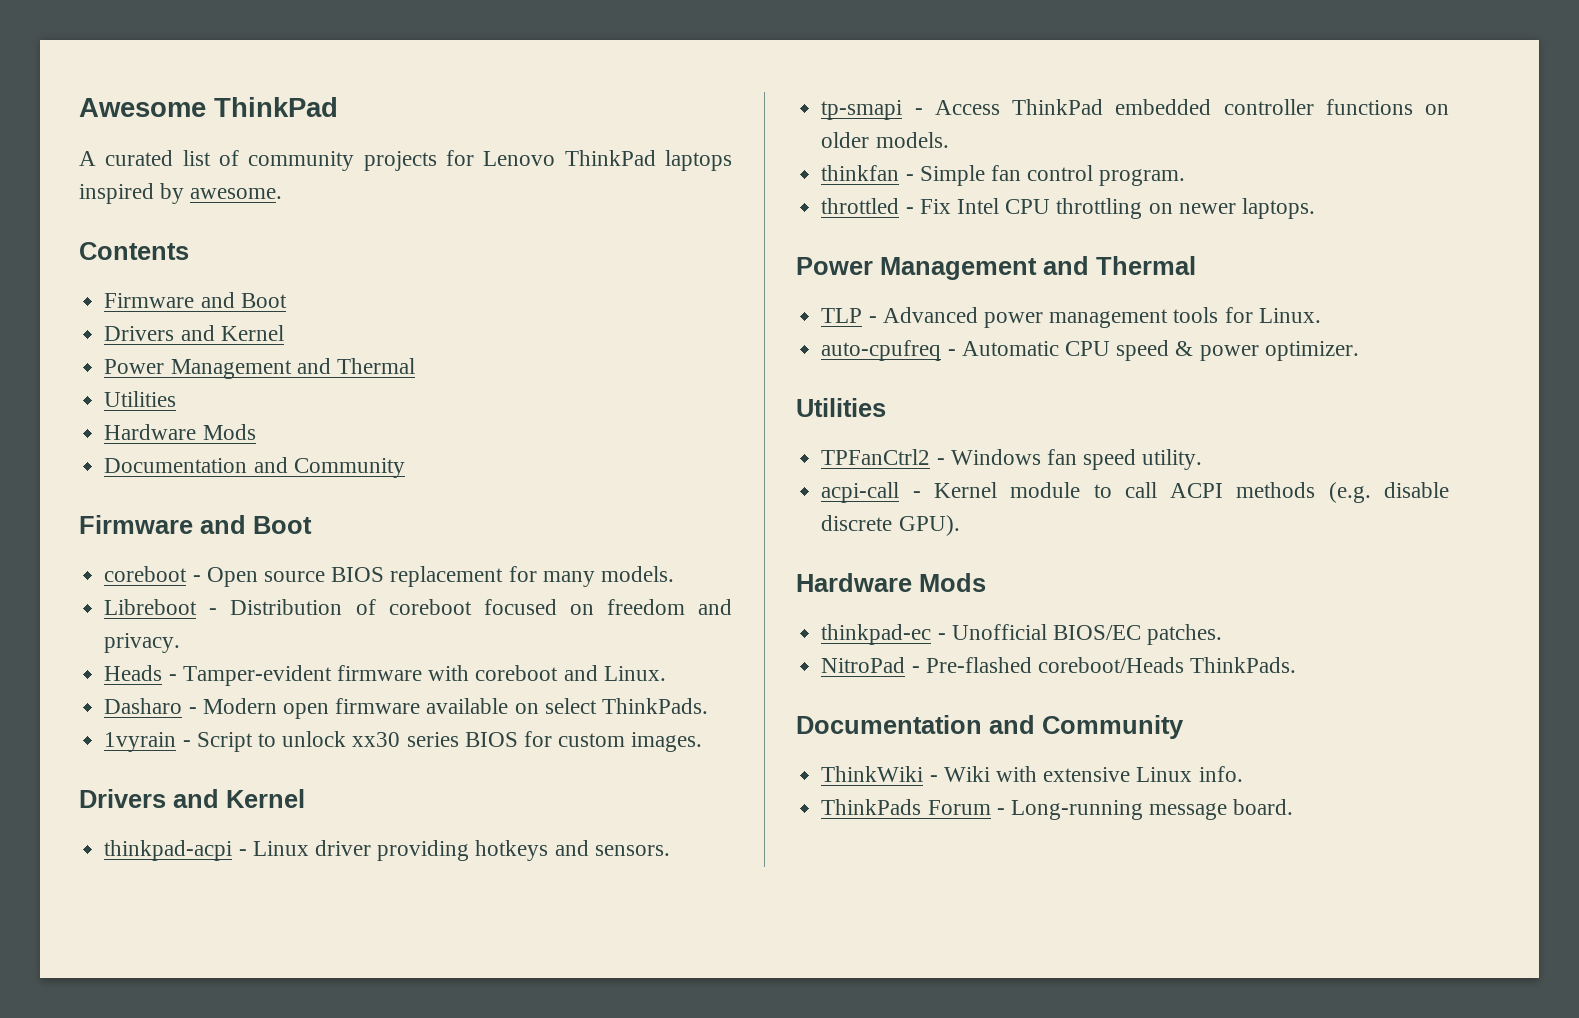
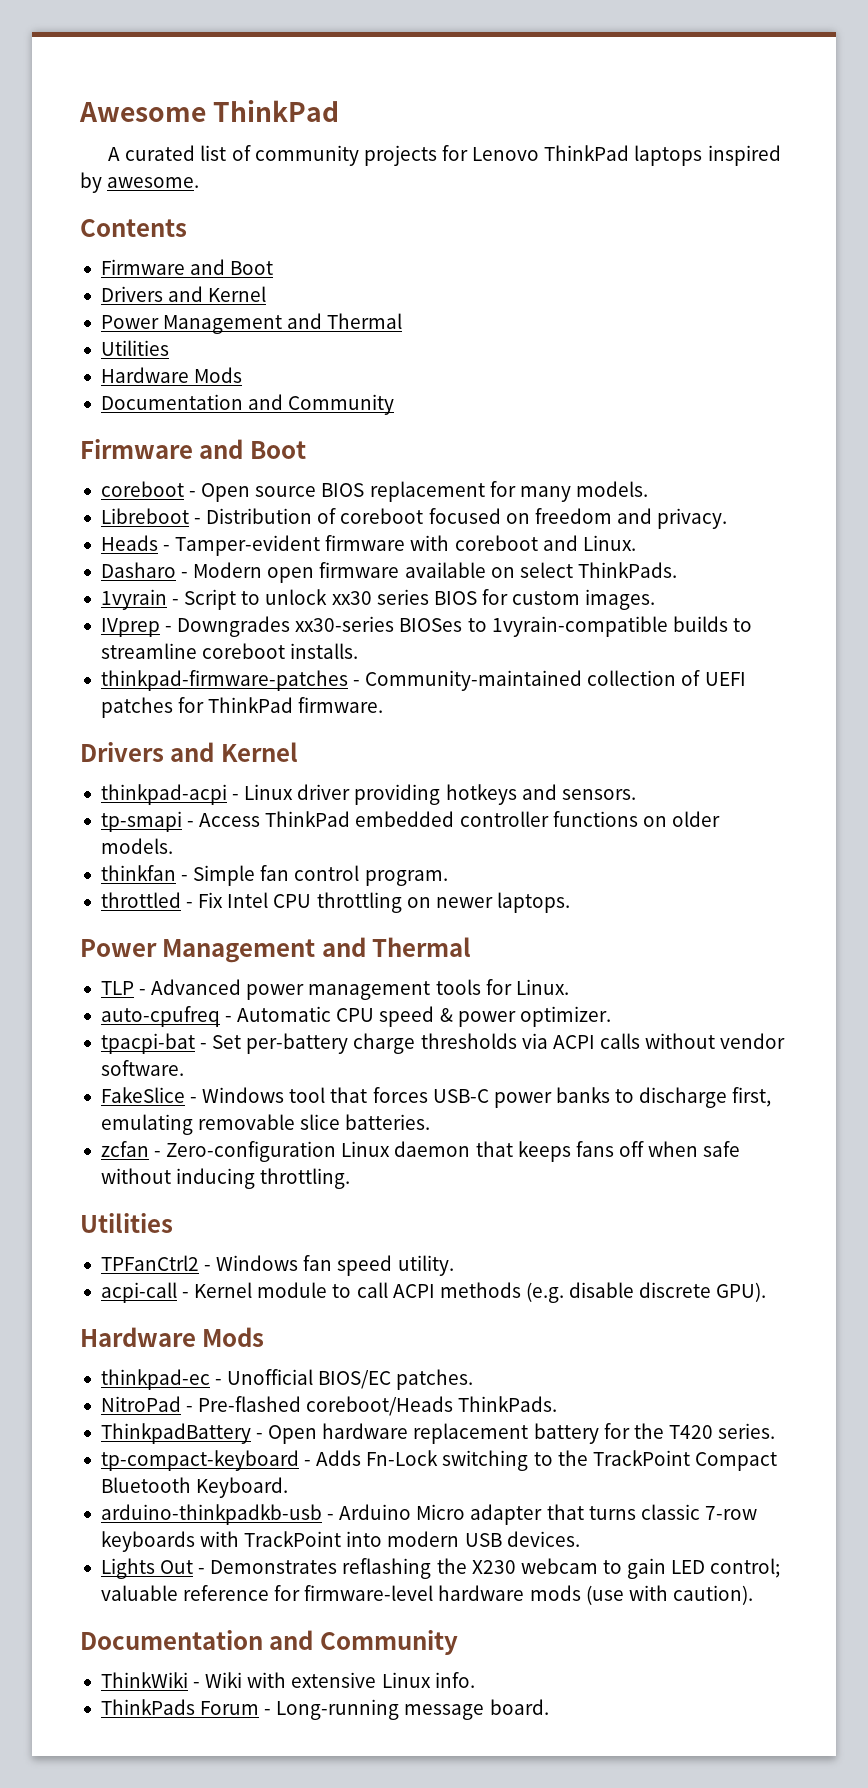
+ IVprep - Downgrades xx30-series BIOSes to 1vyrain-compatible builds to streamline coreboot installs.
+ thinkpad-firmware-patches - Community-maintained collection of UEFI patches for ThinkPad firmware.
+ tpacpi-bat - Set per-battery charge thresholds via ACPI calls without vendor software.
+ FakeSlice - Windows tool that forces USB-C power banks to discharge first, emulating removable slice batteries.
+ zcfan - Zero-configuration Linux daemon that keeps fans off when safe without inducing throttling.
+ ThinkpadBattery - Open hardware replacement battery for the T420 series.
+ tp-compact-keyboard - Adds Fn-Lock switching to the TrackPoint Compact Bluetooth Keyboard.
+ arduino-thinkpadkb-usb - Arduino Micro adapter that turns classic 7-row keyboards with TrackPoint into modern USB devices.
+ Lights Out - Demonstrates reflashing the X230 webcam to gain LED control; valuable reference for firmware-level hardware mods (use with caution).

